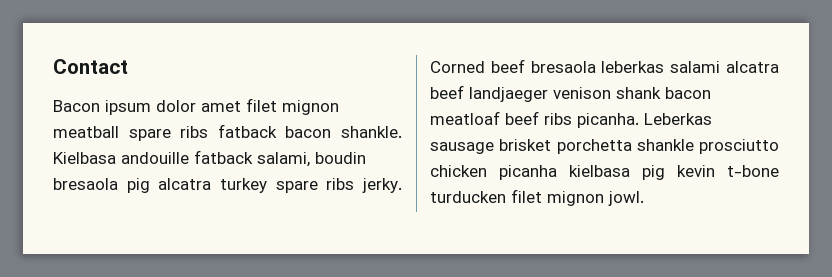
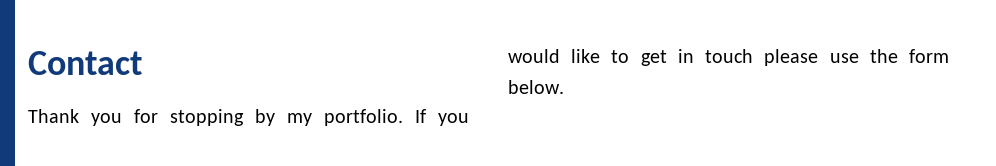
- Bacon ipsum dolor amet filet mignon meatball spare ribs fatback bacon shankle. Kielbasa andouille fatback salami, boudin bresaola pig alcatra turkey spare ribs jerky. Corned beef bresaola leberkas salami alcatra beef landjaeger venison shank bacon meatloaf beef ribs picanha. Leberkas sausage brisket porchetta shankle prosciutto chicken picanha kielbasa pig kevin t-bone turducken filet mignon jowl.
+ Thank you for stopping by my portfolio. If you would like to get in touch please use the form below.

